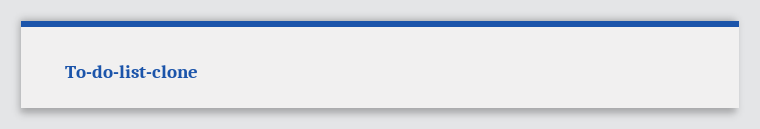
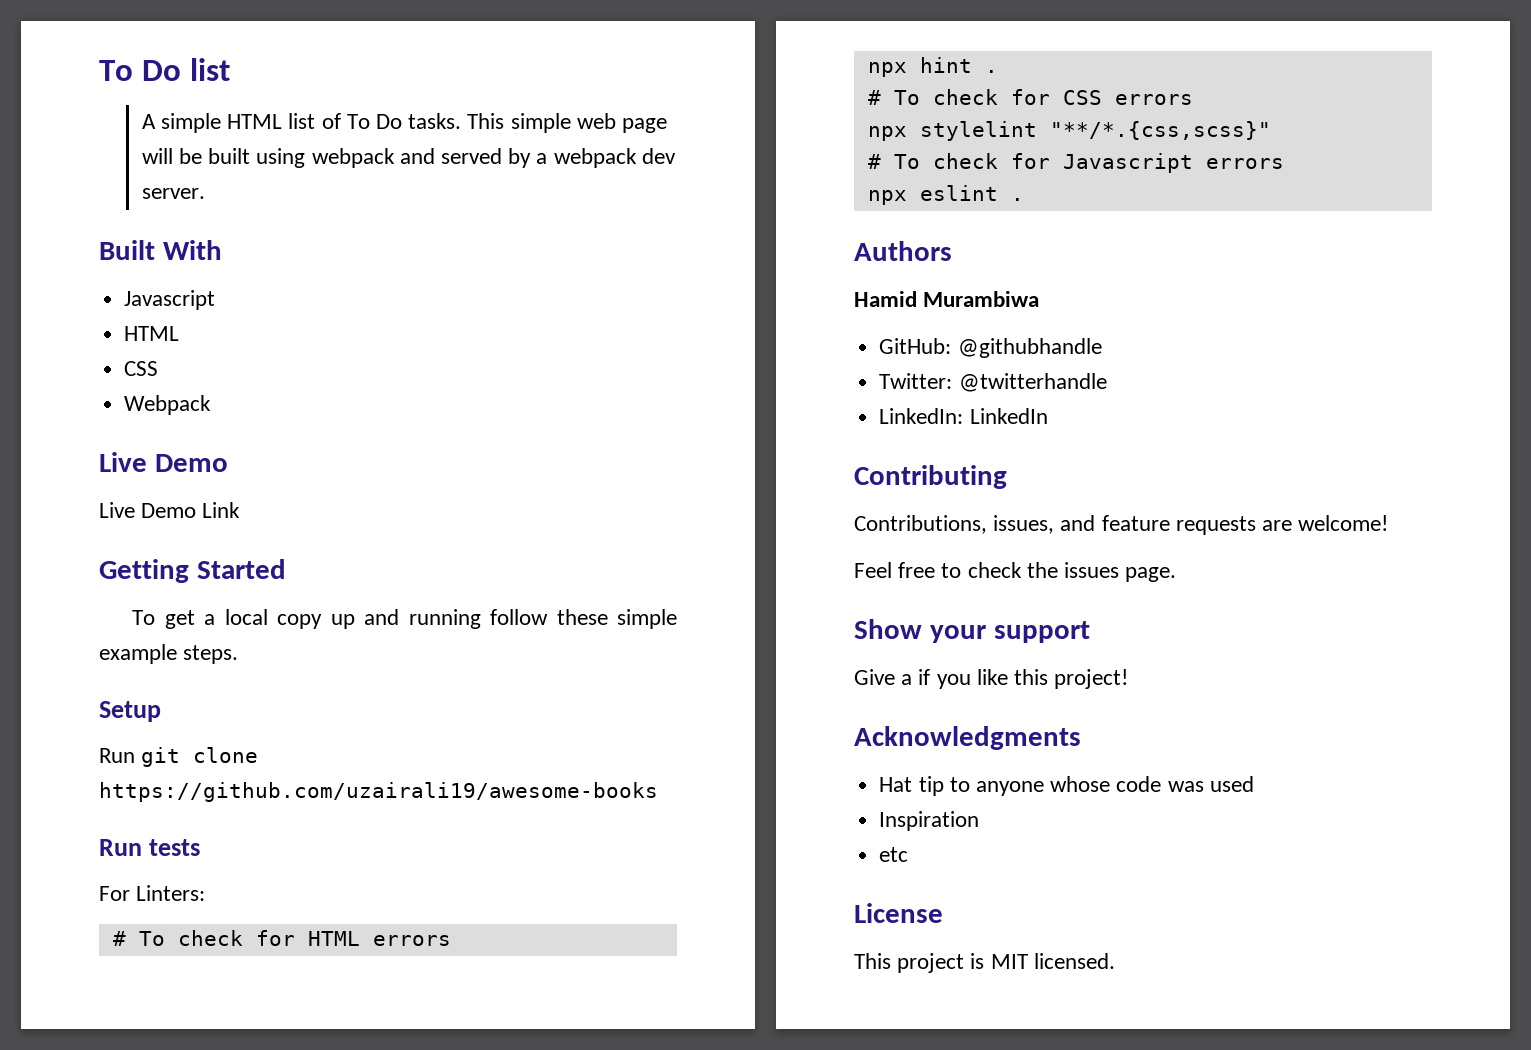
- To-do-list-clone
+ To Do list
+ A simple HTML list of To Do tasks. This simple web page will be built using webpack and served by a webpack dev server.
+ Built With
+ Javascript
+ HTML
+ CSS
+ Webpack
+ Live Demo
+ Live Demo Link
+ Getting Started
+ To get a local copy up and running follow these simple example steps.
+ Setup
+ Run git clone https://github.com/uzairali19/awesome-books
+ Run tests
+ For Linters:
+ # To check for HTML errors
+ npx hint .
+ # To check for CSS errors
+ npx stylelint "**/*.{css,scss}"
+ # To check for Javascript errors
+ npx eslint .
+ Authors
+ Hamid Murambiwa
+ GitHub: @githubhandle
+ Twitter: @twitterhandle
+ LinkedIn: LinkedIn
+ Contributing
+ Contributions, issues, and feature requests are welcome!
+ Feel free to check the issues page.
+ Show your support
+ Give a if you like this project!
+ Acknowledgments
+ Hat tip to anyone whose code was used
+ Inspiration
+ etc
+ License
+ This project is MIT licensed.

